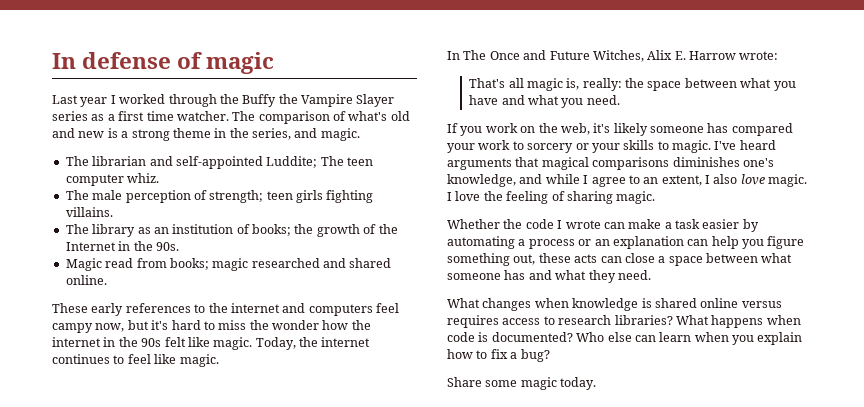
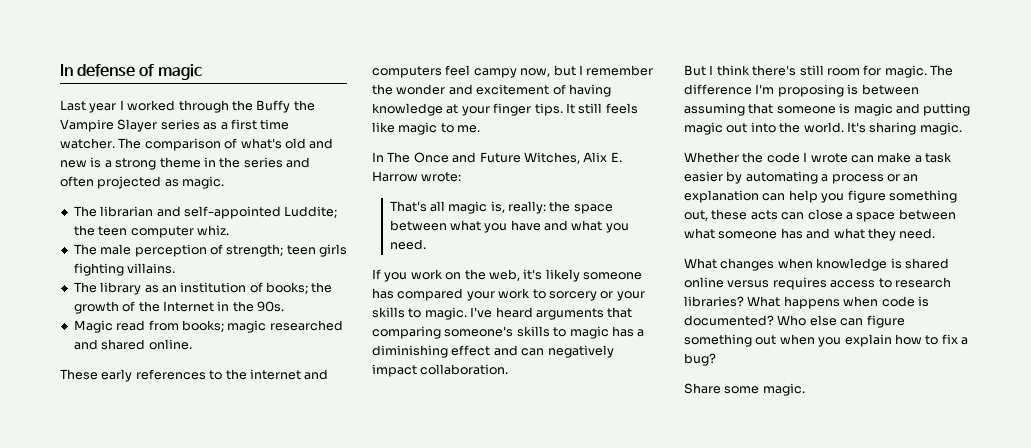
- The comparison of what's old and new is a strong theme in the series, and magic.
+ The comparison of what's old and new is a strong theme in the series and often projected as magic.
- The librarian and self-appointed Luddite; The teen computer whiz.
+ The librarian and self-appointed Luddite; the teen computer whiz.
- These early references to the internet and computers feel campy now, but it's hard to miss the wonder how the internet in the 90s felt like magic. Today, the internet continues to feel like magic.
+ These early references to the internet and computers feel campy now, but I remember the wonder and excitement of having knowledge at your finger tips. It still feels like magic to me.
- I've heard arguments that magical comparisons diminishes one's knowledge, and while I agree to an extent, I also love magic. I love the feeling of sharing magic.
+ I've heard arguments that comparing someone's skills to magic has a diminishing effect and can negatively impact collaboration.
+ But I think there's still room for magic. The difference I'm proposing is between assuming that someone is magic and putting magic out into the world. It's sharing magic.
- Who else can learn when you explain how to fix a bug?
+ Who else can figure something out when you explain how to fix a bug?
- Share some magic today.
+ Share some magic.

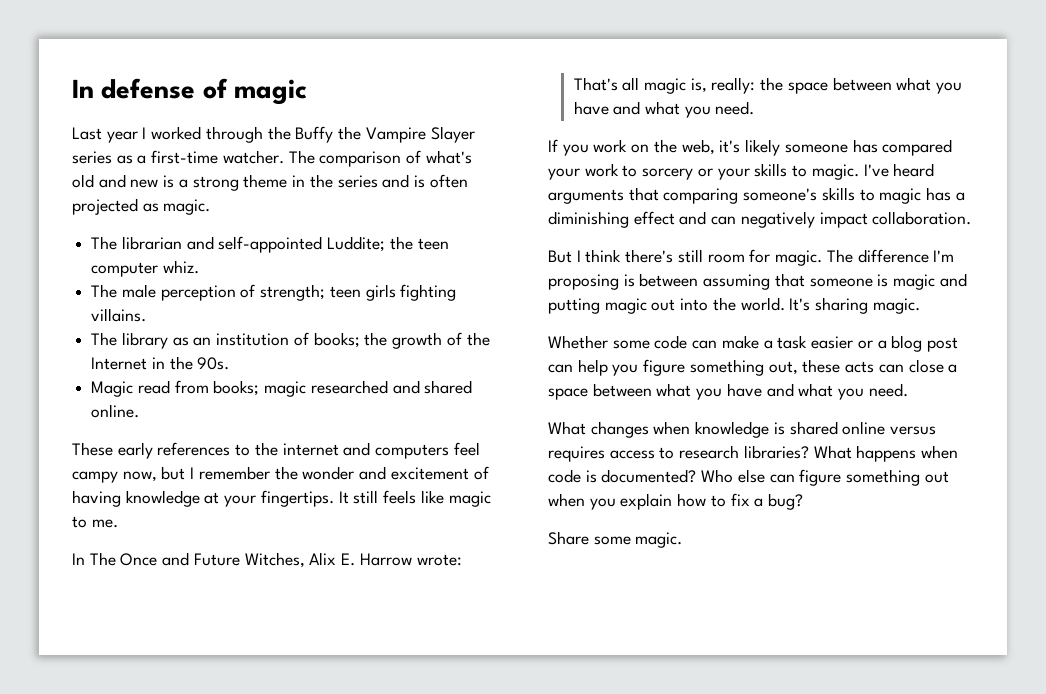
- Last year I worked through the Buffy the Vampire Slayer series as a first time watcher.
+ Last year I worked through the Buffy the Vampire Slayer series as a first-time watcher.
- The comparison of what's old and new is a strong theme in the series and often projected as magic.
+ The comparison of what's old and new is a strong theme in the series and is often projected as magic.
- These early references to the internet and computers feel campy now, but I remember the wonder and excitement of having knowledge at your finger tips.
+ These early references to the internet and computers feel campy now, but I remember the wonder and excitement of having knowledge at your fingertips.
- Whether the code I wrote can make a task easier by automating a process or an explanation can help you figure something out, these acts can close a space between what someone has and what they need.
+ Whether some code can make a task easier or a blog post can help you figure something out, these acts can close a space between what you have and what you need.

